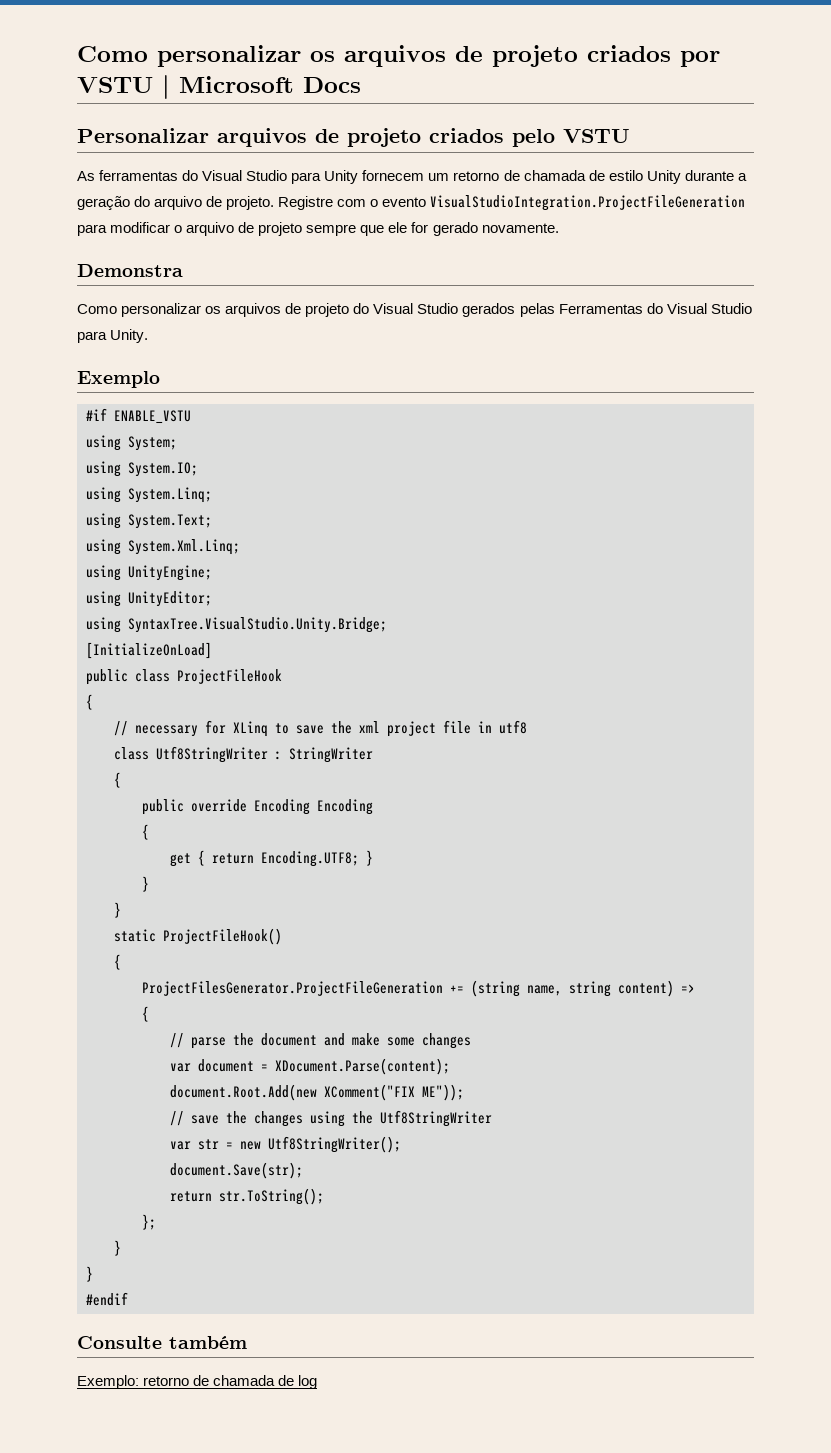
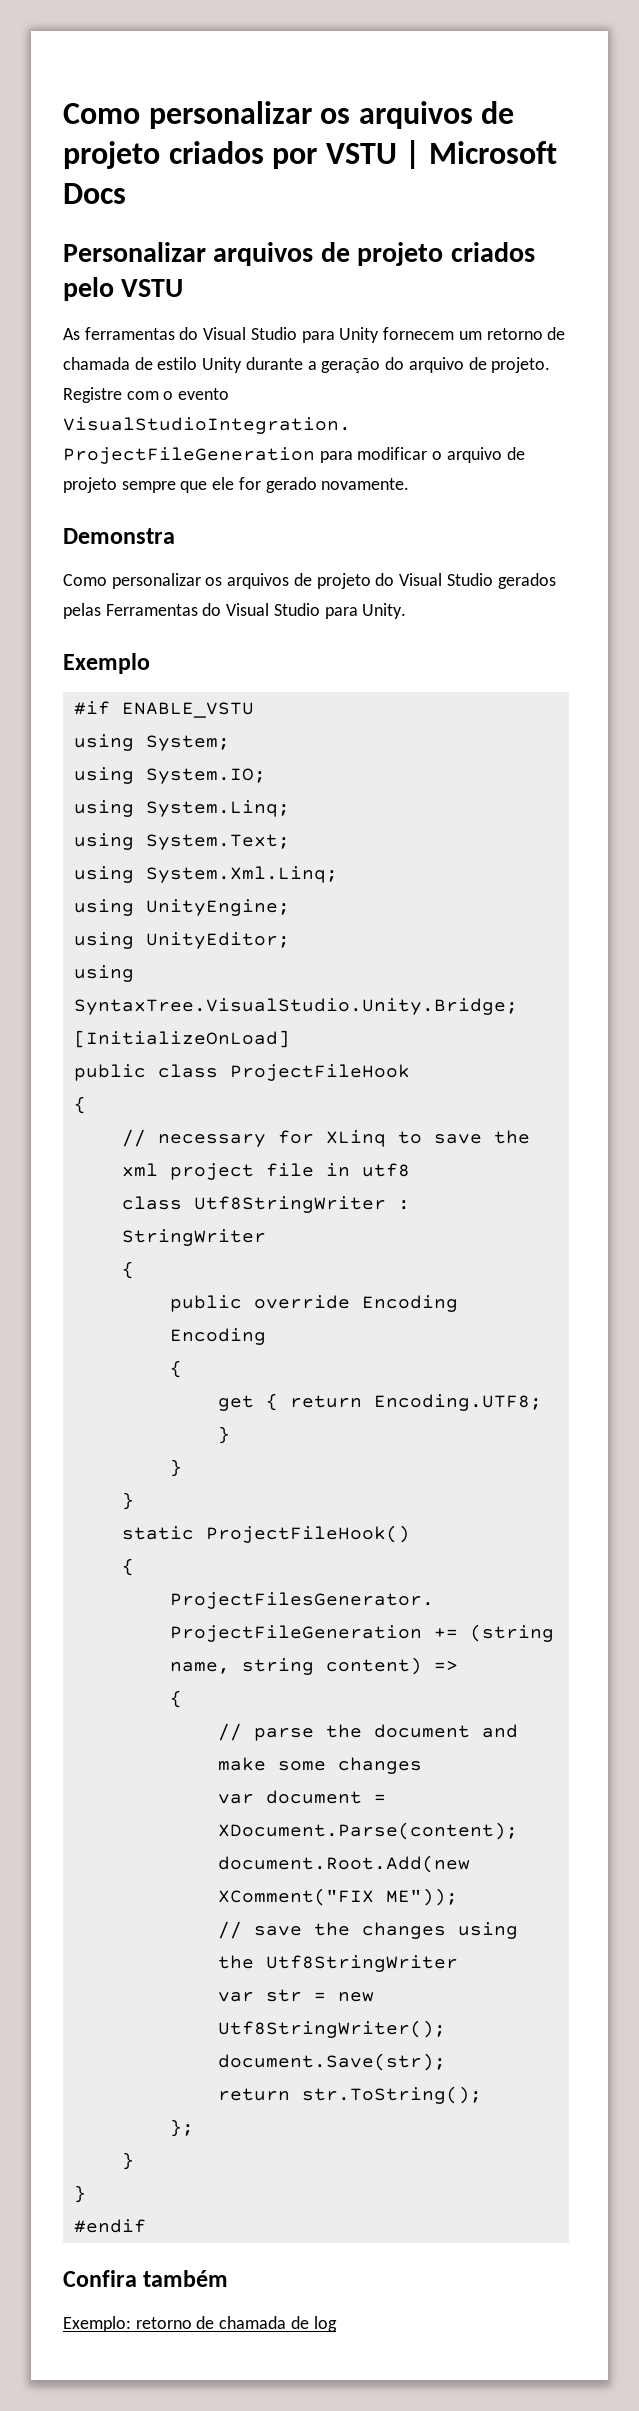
- Consulte também
+ Confira também

